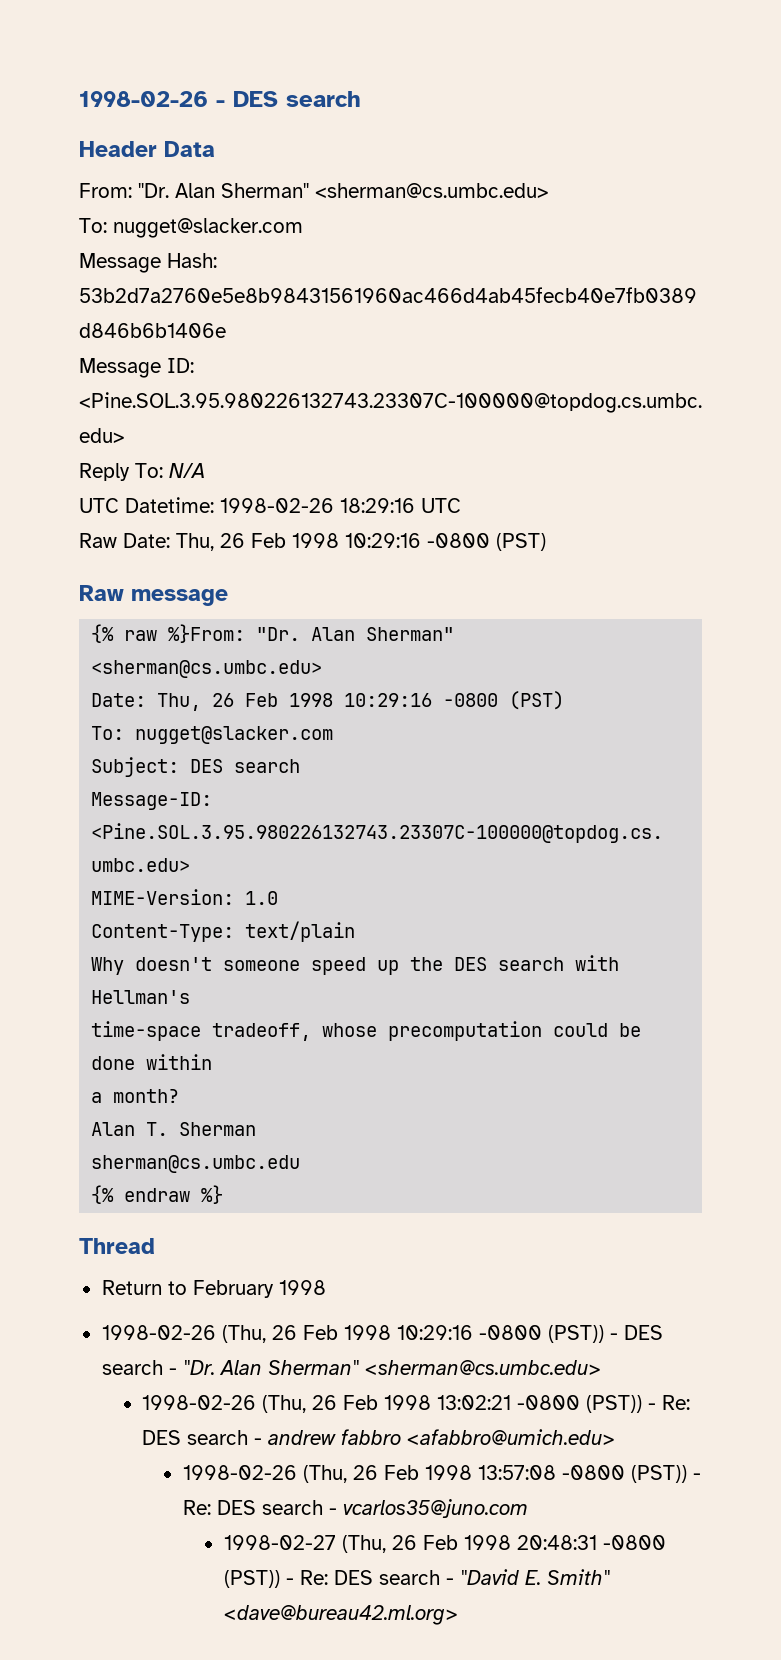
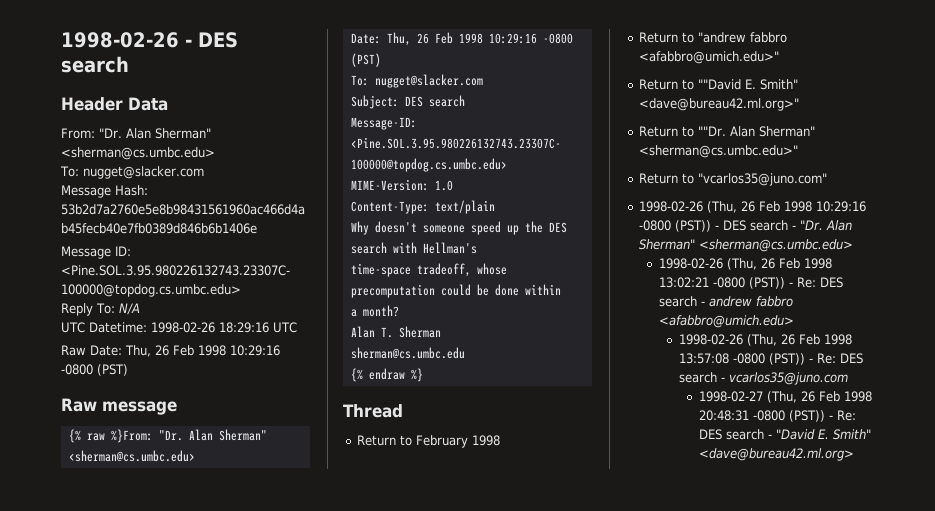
+ Return to "andrew fabbro <afabbro@umich.edu>"
+ Return to ""David E. Smith" <dave@bureau42.ml.org>"
+ Return to ""Dr. Alan Sherman" <sherman@cs.umbc.edu>"
+ Return to "vcarlos35@juno.com"

